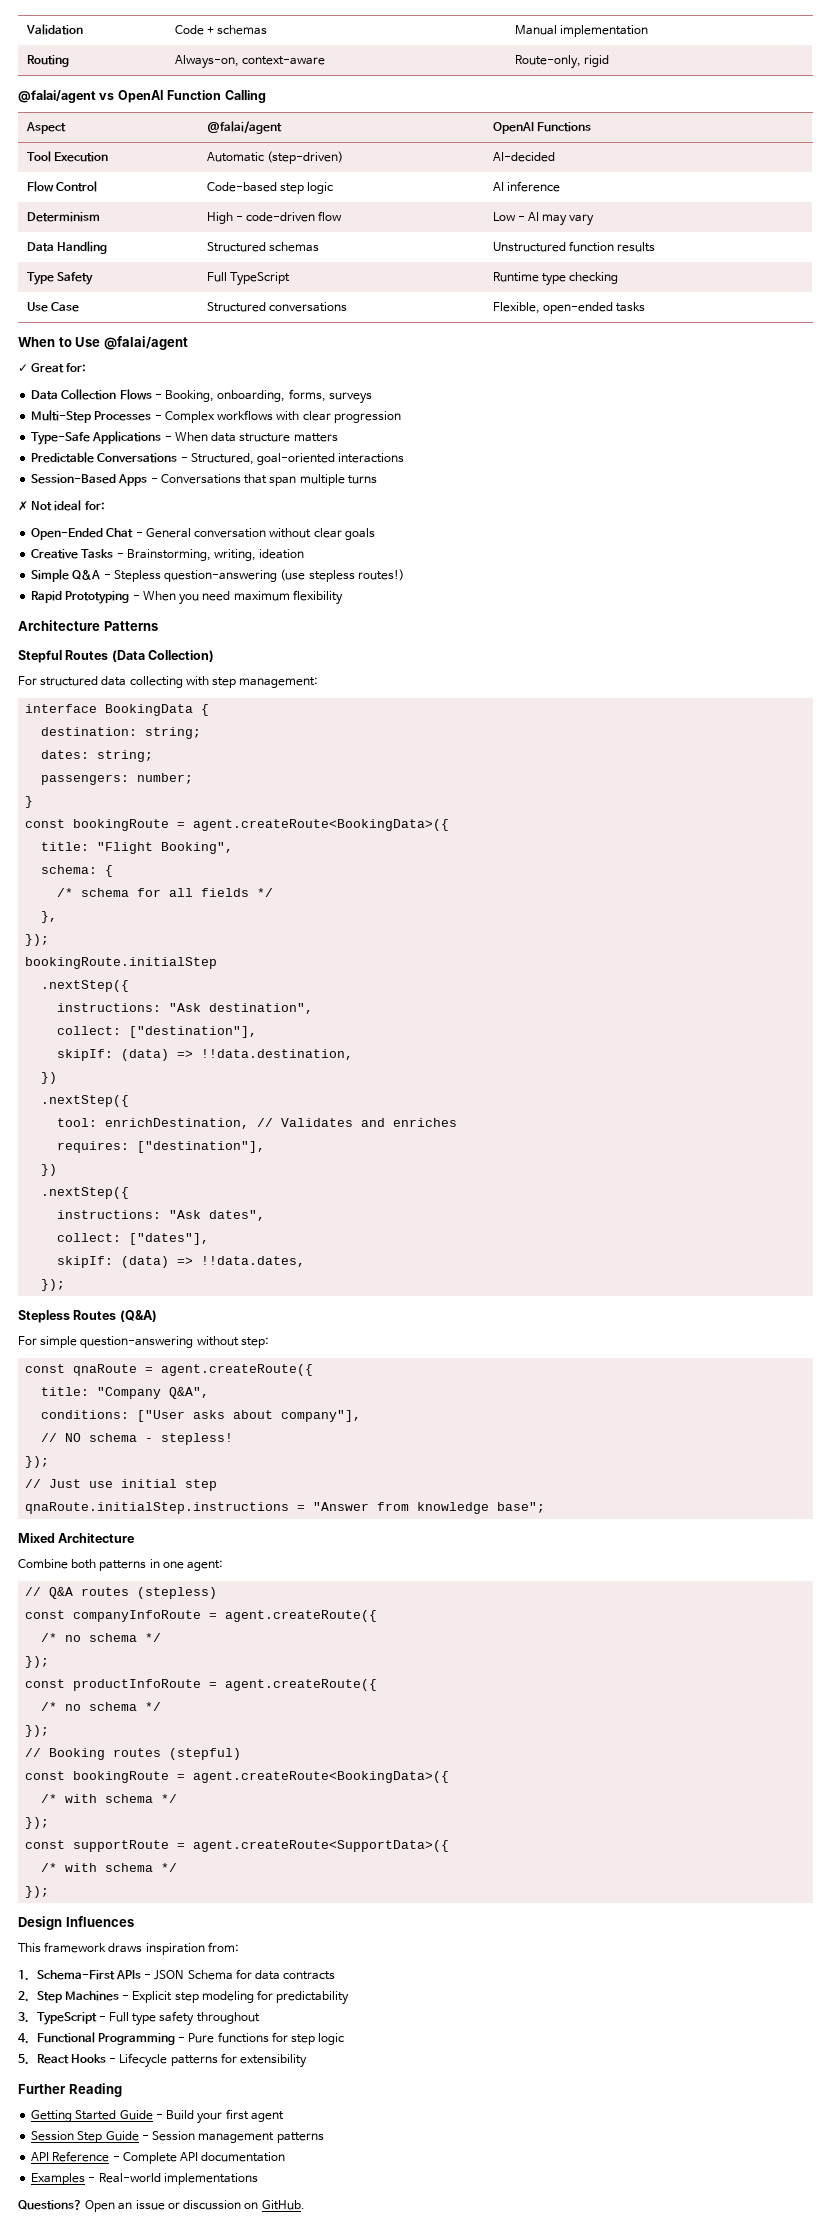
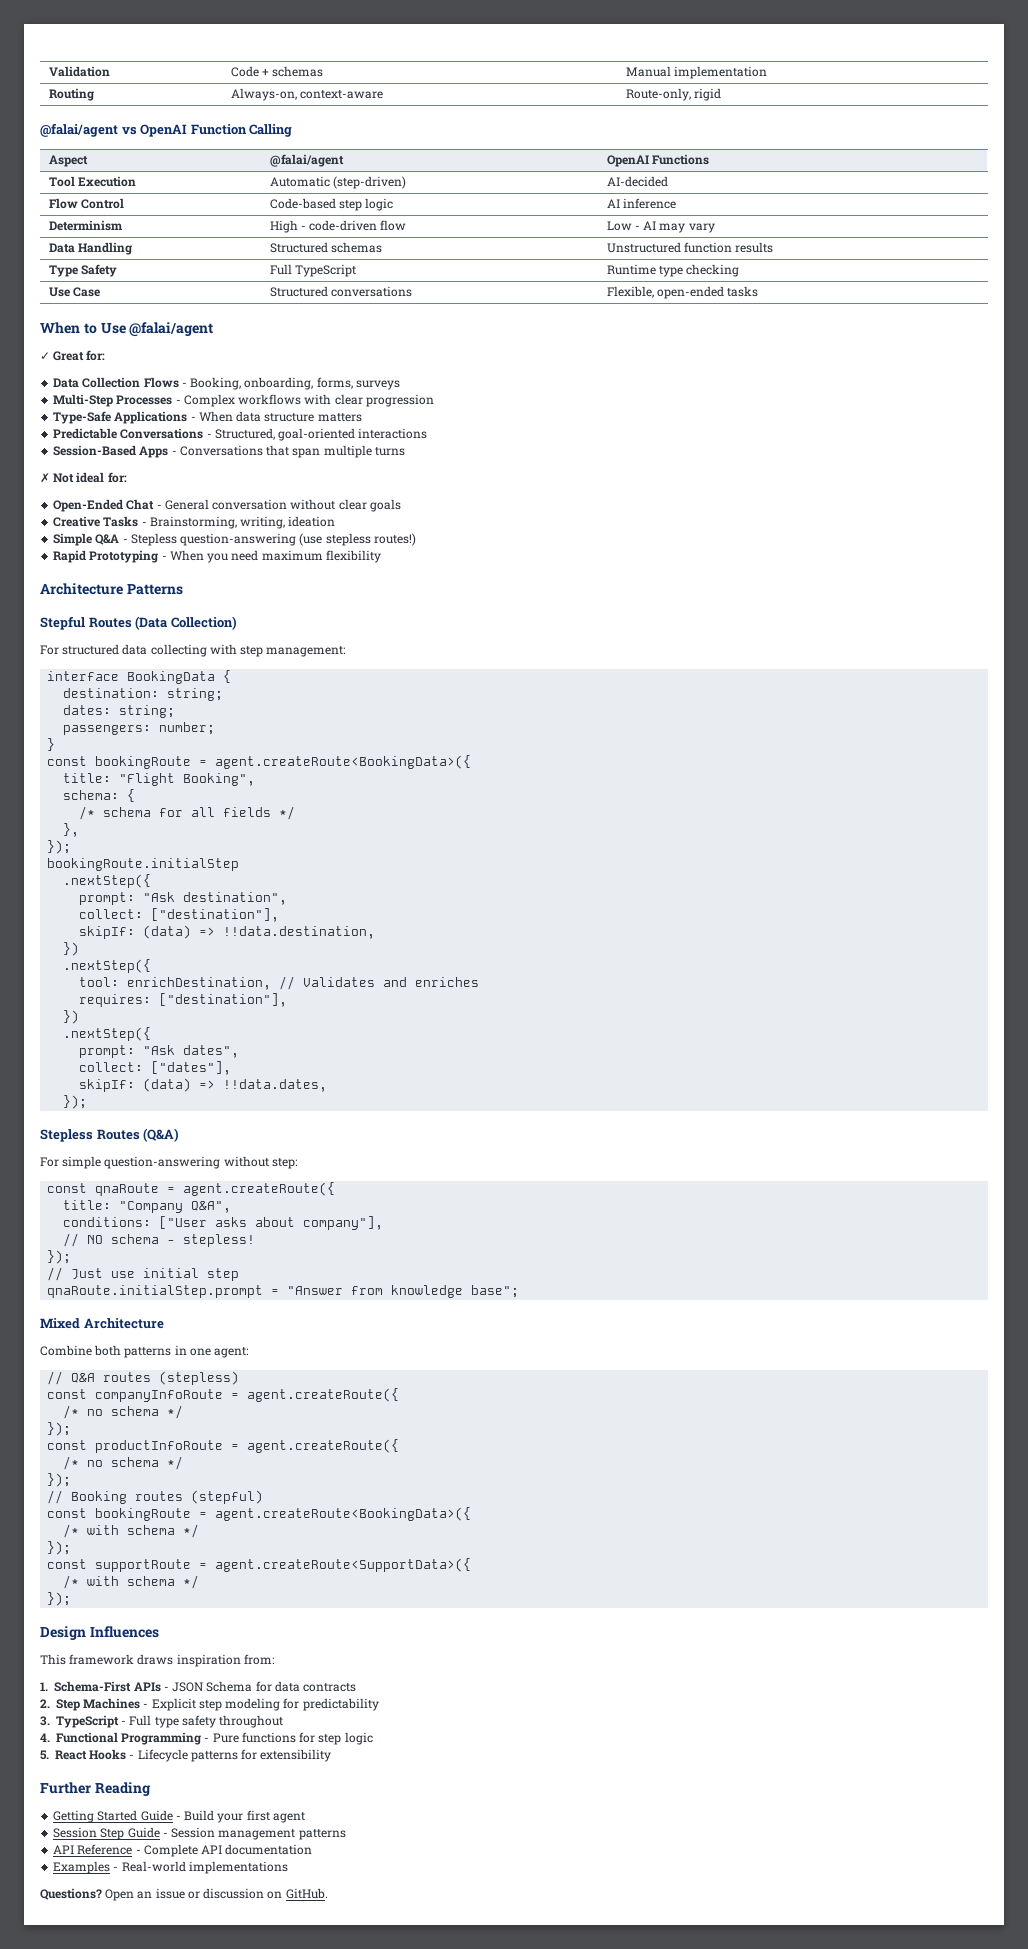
- instructions: "Ask destination",
+ prompt: "Ask destination",
- instructions: "Ask dates",
+ prompt: "Ask dates",
- qnaRoute.initialStep.instructions = "Answer from knowledge base";
+ qnaRoute.initialStep.prompt = "Answer from knowledge base";

